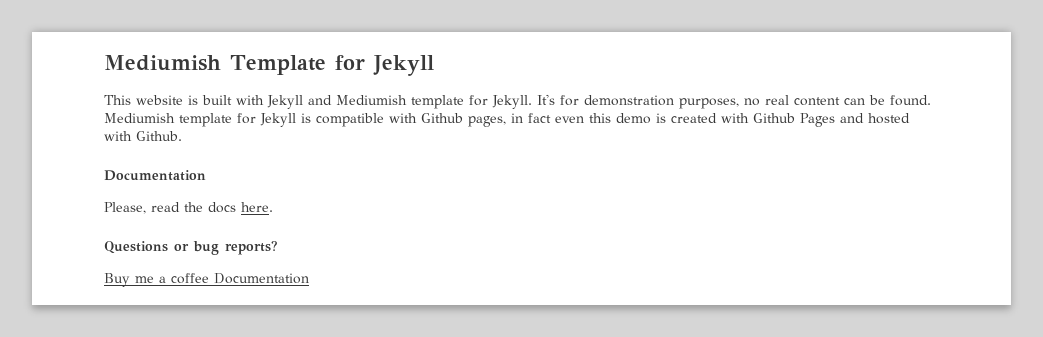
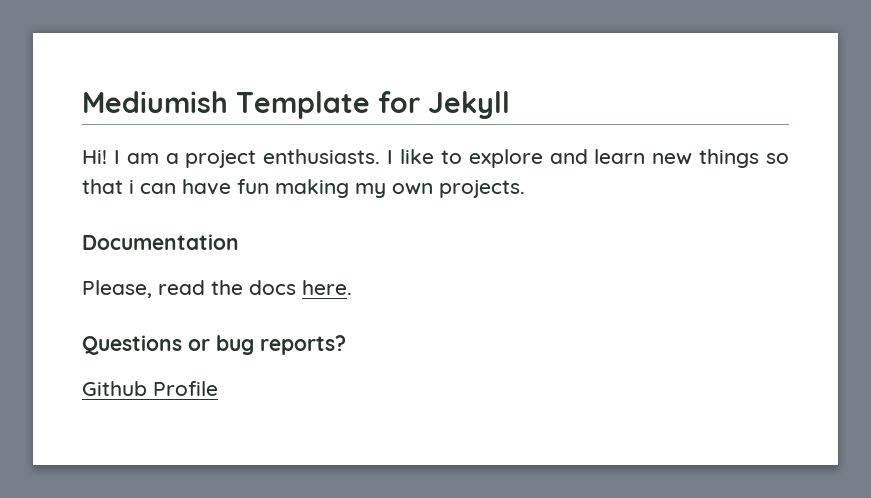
- This website is built with Jekyll and Mediumish template for Jekyll. It's for demonstration purposes, no real content can be found. Mediumish template for Jekyll is compatible with Github pages, in fact even this demo is created with Github Pages and hosted with Github.
+ Hi! I am a project enthusiasts. I like to explore and learn new things so that i can have fun making my own projects.
- Buy me a coffee Documentation
+ Github Profile

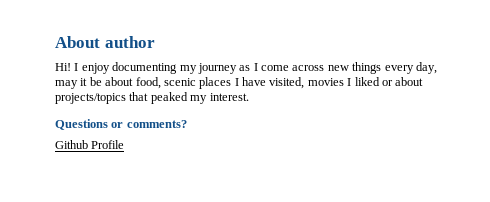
- Mediumish Template for Jekyll
- Hi! I am a project enthusiasts. I like to explore and learn new things so that i can have fun making my own projects.
- Documentation
- Please, read the docs here.
+ About author
+ Hi! I enjoy documenting my journey as I come across new things every day, may it be about food, scenic places I have visited, movies I liked or about projects/topics that peaked my interest.
- Questions or bug reports?
+ Questions or comments?

